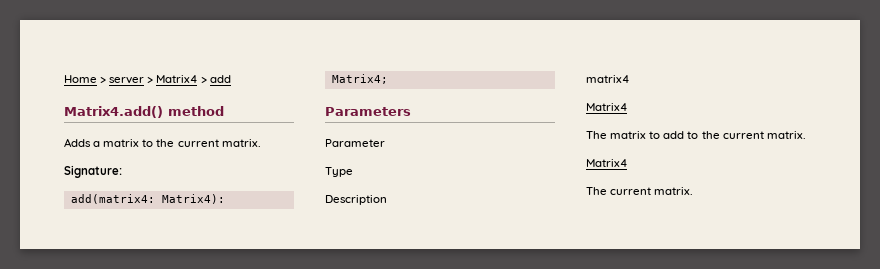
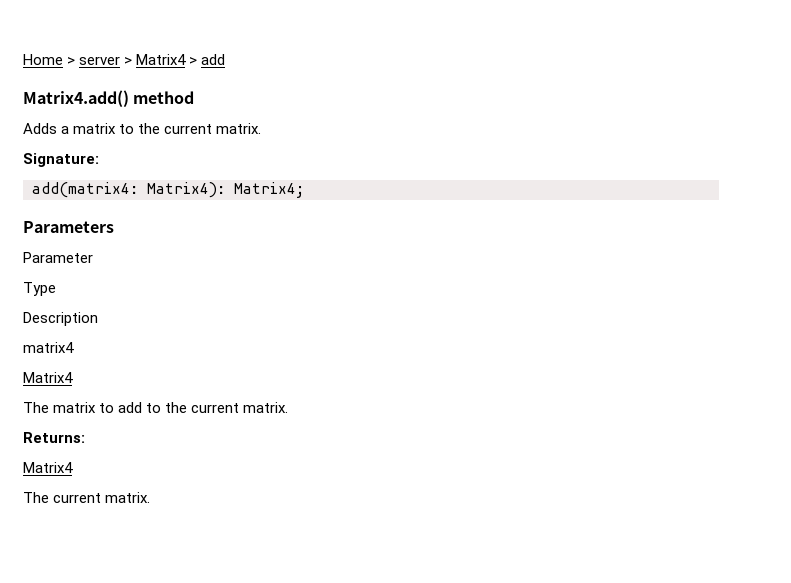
+ Returns:

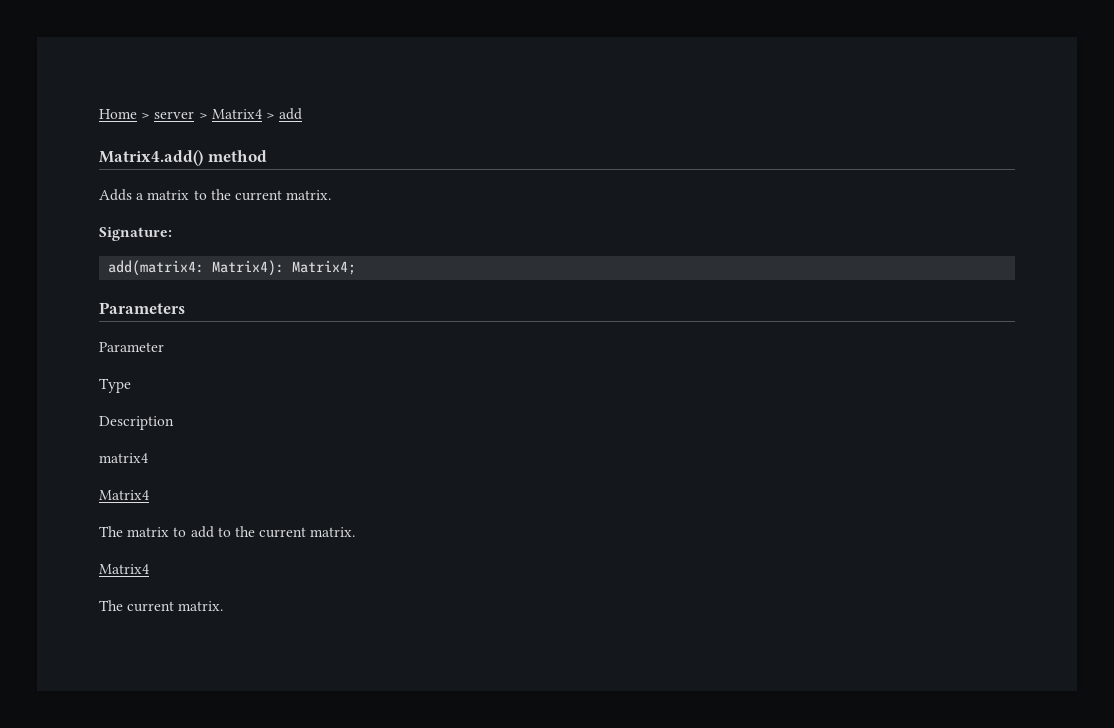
- Returns:

